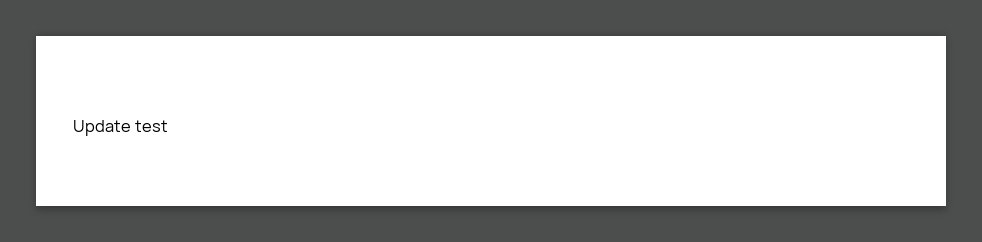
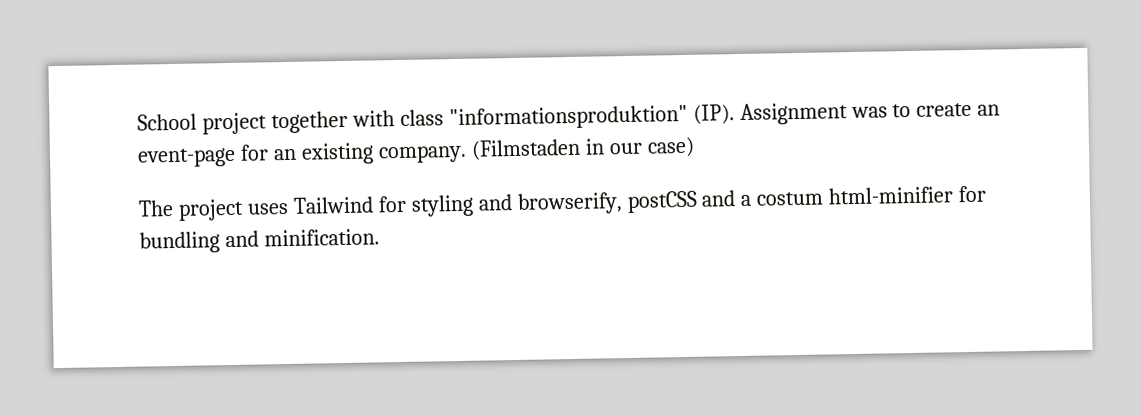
- Update test
+ School project together with class "informationsproduktion" (IP). Assignment was to create an event-page for an existing company. (Filmstaden in our case)
+ The project uses Tailwind for styling and browserify, postCSS and a costum html-minifier for bundling and minification.

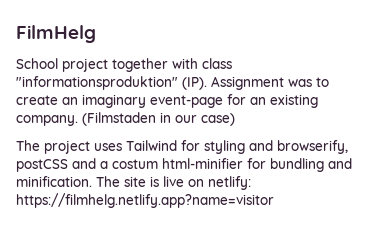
+ FilmHelg
- School project together with class "informationsproduktion" (IP). Assignment was to create an event-page for an existing company.
+ School project together with class "informationsproduktion" (IP). Assignment was to create an imaginary event-page for an existing company.
+ The site is live on netlify: https://filmhelg.netlify.app?name=visitor

